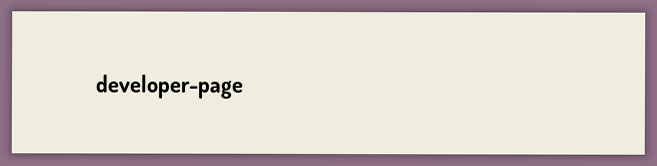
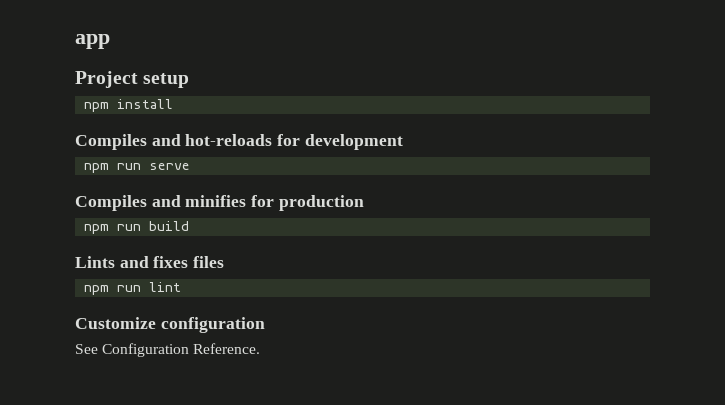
- developer-page
+ app
+ Project setup
+ npm install
+ Compiles and hot-reloads for development
+ npm run serve
+ Compiles and minifies for production
+ npm run build
+ Lints and fixes files
+ npm run lint
+ Customize configuration
+ See Configuration Reference.

